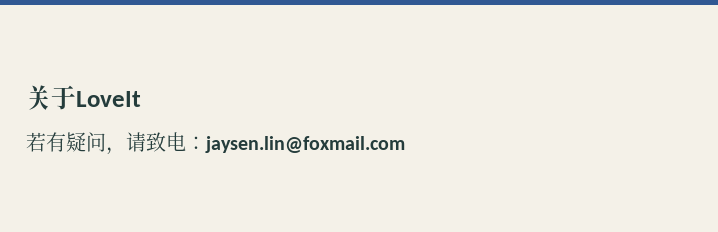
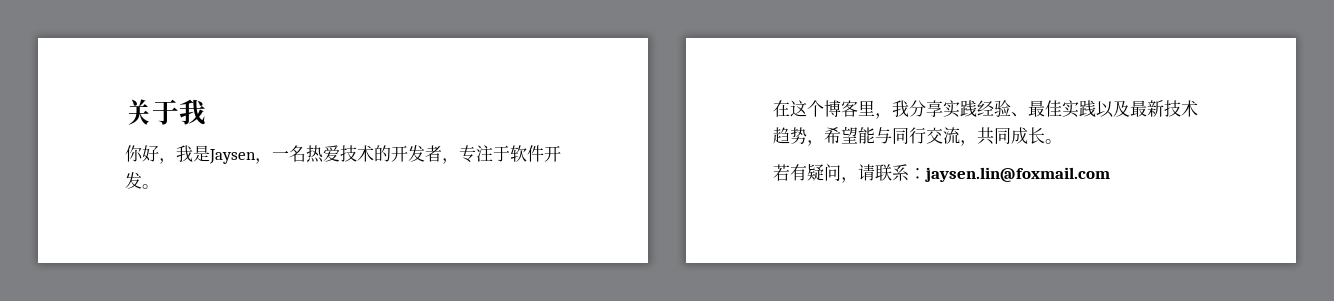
- 关于LoveIt
+ 关于我
+ 你好，我是Jaysen，一名热爱技术的开发者，专注于软件开发。
+ 在这个博客里，我分享实践经验、最佳实践以及最新技术趋势，希望能与同行交流，共同成长。
- 若有疑问，请致电：jaysen.lin@foxmail.com
+ 若有疑问，请联系：jaysen.lin@foxmail.com

